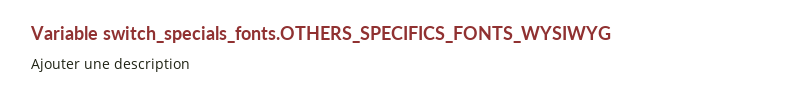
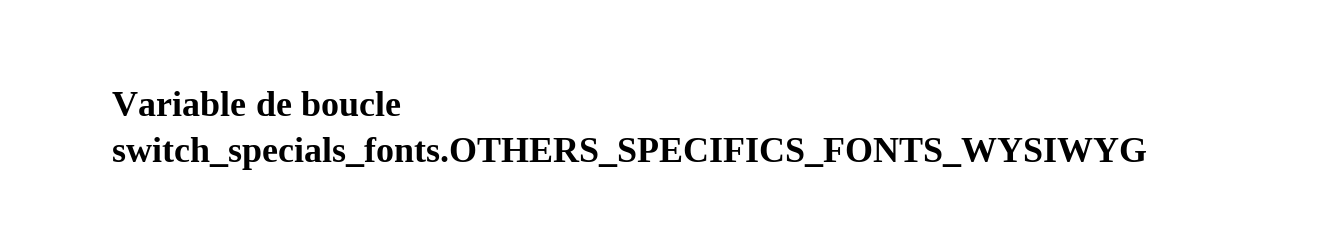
- Variable switch_specials_fonts.OTHERS_SPECIFICS_FONTS_WYSIWYG
+ Variable de boucle switch_specials_fonts.OTHERS_SPECIFICS_FONTS_WYSIWYG
- Ajouter une description

